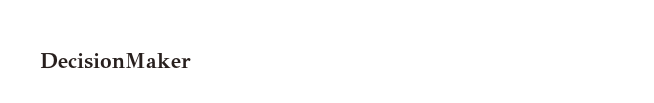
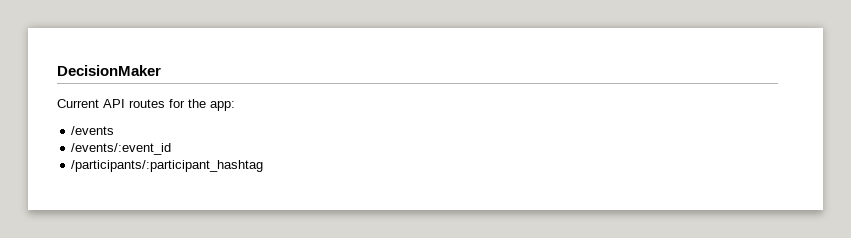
+ Current API routes for the app:
+ /events
+ /events/:event_id
+ /participants/:participant_hashtag

